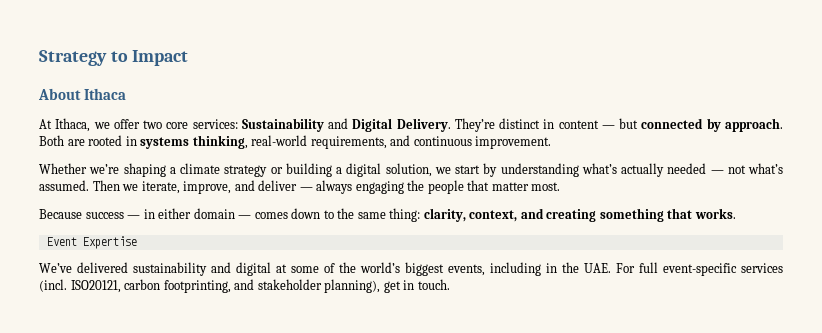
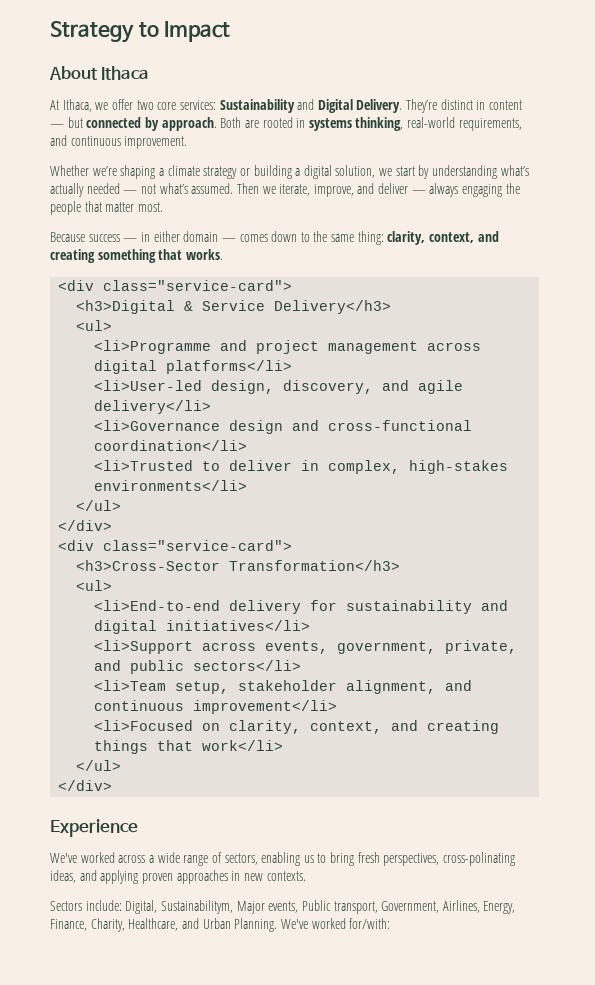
  Because success — in either domain — comes down to the same thing: clarity, context, and creating something that works.
- Event Expertise
- We’ve delivered sustainability and digital at some of the world’s biggest events, including in the UAE. For full event-specific services (incl. ISO20121, carbon footprinting, and stakeholder planning), get in touch.
+ <div class="service-card">
+ <h3>Digital & Service Delivery</h3>
+ <ul>
+ <li>Programme and project management across digital platforms</li>
+ <li>User-led design, discovery, and agile delivery</li>
+ <li>Governance design and cross-functional coordination</li>
+ <li>Trusted to deliver in complex, high-stakes environments</li>
+ </ul>
+ </div>
+ <div class="service-card">
+ <h3>Cross-Sector Transformation</h3>
+ <ul>
+ <li>End-to-end delivery for sustainability and digital initiatives</li>
+ <li>Support across events, government, private, and public sectors</li>
+ <li>Team setup, stakeholder alignment, and continuous improvement</li>
+ <li>Focused on clarity, context, and creating things that work</li>
+ </ul>
+ </div>
+ Experience
+ We've worked across a wide range of sectors, enabling us to bring fresh perspectives, cross-polinating ideas, and applying proven approaches in new contexts.
+ Sectors include: Digital, Sustainabilitym, Major events, Public transport, Government, Airlines, Energy, Finance, Charity, Healthcare, and Urban Planning. We've worked for/with:

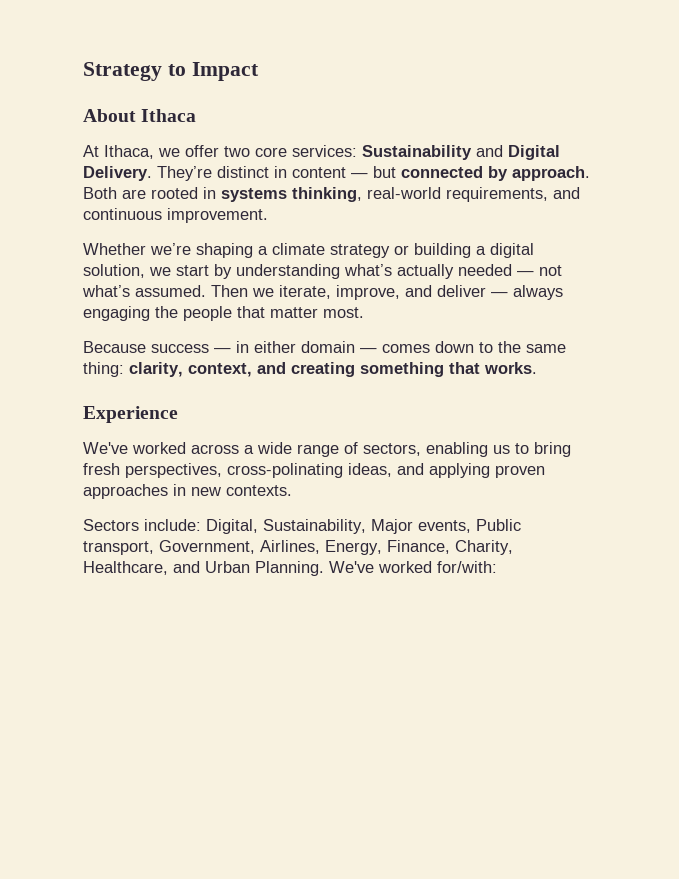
  Because success — in either domain — comes down to the same thing: clarity, context, and creating something that works.
- <div class="service-card">
- <h3>Digital & Service Delivery</h3>
- <ul>
- <li>Programme and project management across digital platforms</li>
- <li>User-led design, discovery, and agile delivery</li>
- <li>Governance design and cross-functional coordination</li>
- <li>Trusted to deliver in complex, high-stakes environments</li>
- </ul>
- </div>
- <div class="service-card">
- <h3>Cross-Sector Transformation</h3>
- <ul>
- <li>End-to-end delivery for sustainability and digital initiatives</li>
- <li>Support across events, government, private, and public sectors</li>
- <li>Team setup, stakeholder alignment, and continuous improvement</li>
- <li>Focused on clarity, context, and creating things that work</li>
- </ul>
- </div>
- Sectors include: Digital, Sustainabilitym, Major events, Public transport, Government, Airlines, Energy, Finance, Charity, Healthcare, and Urban Planning.
+ Sectors include: Digital, Sustainability, Major events, Public transport, Government, Airlines, Energy, Finance, Charity, Healthcare, and Urban Planning.

